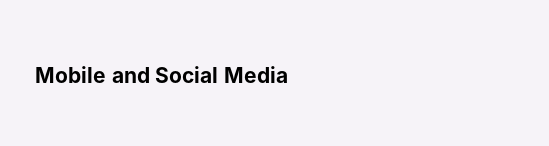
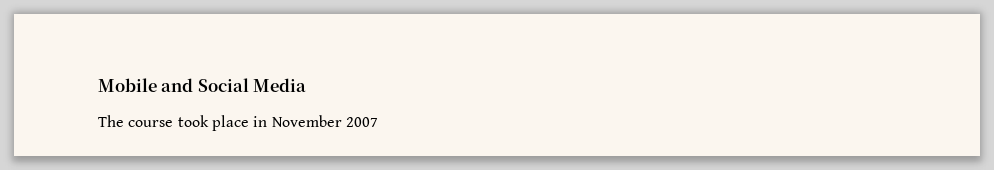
+ The course took place in November 2007

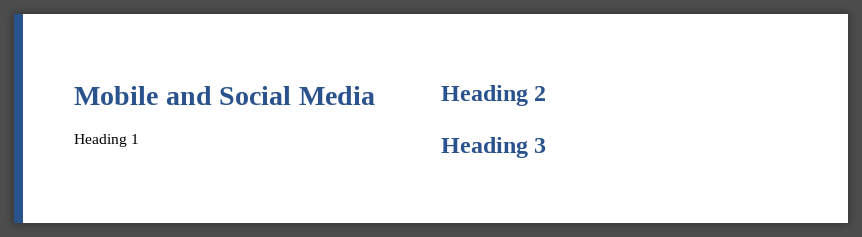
- The course took place in November 2007
+ Heading 1
+ Heading 2
+ Heading 3

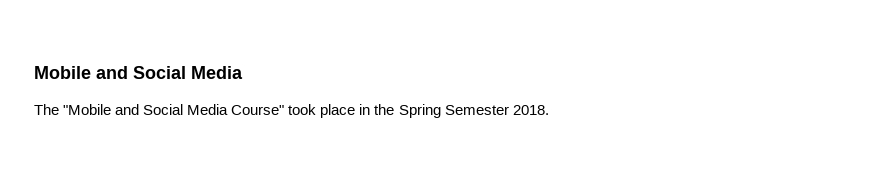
- Heading 1
- Heading 2
- Heading 3
+ The "Mobile and Social Media Course" took place in the Spring Semester 2018.

